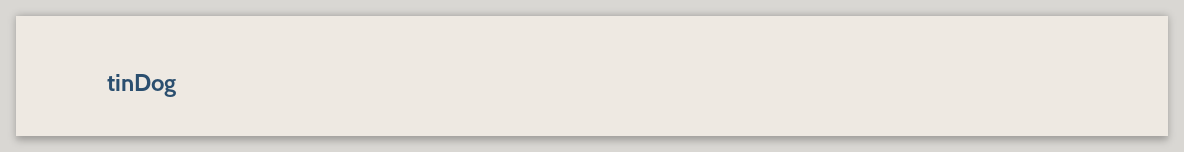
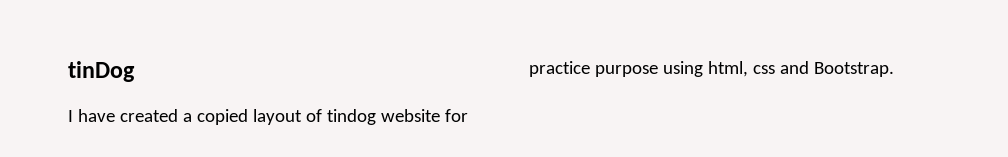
+ I have created a copied layout of tindog website for practice purpose using html, css and Bootstrap.

